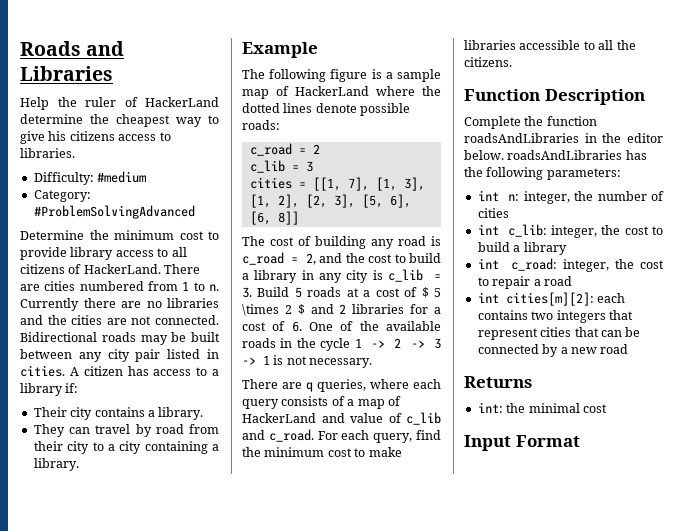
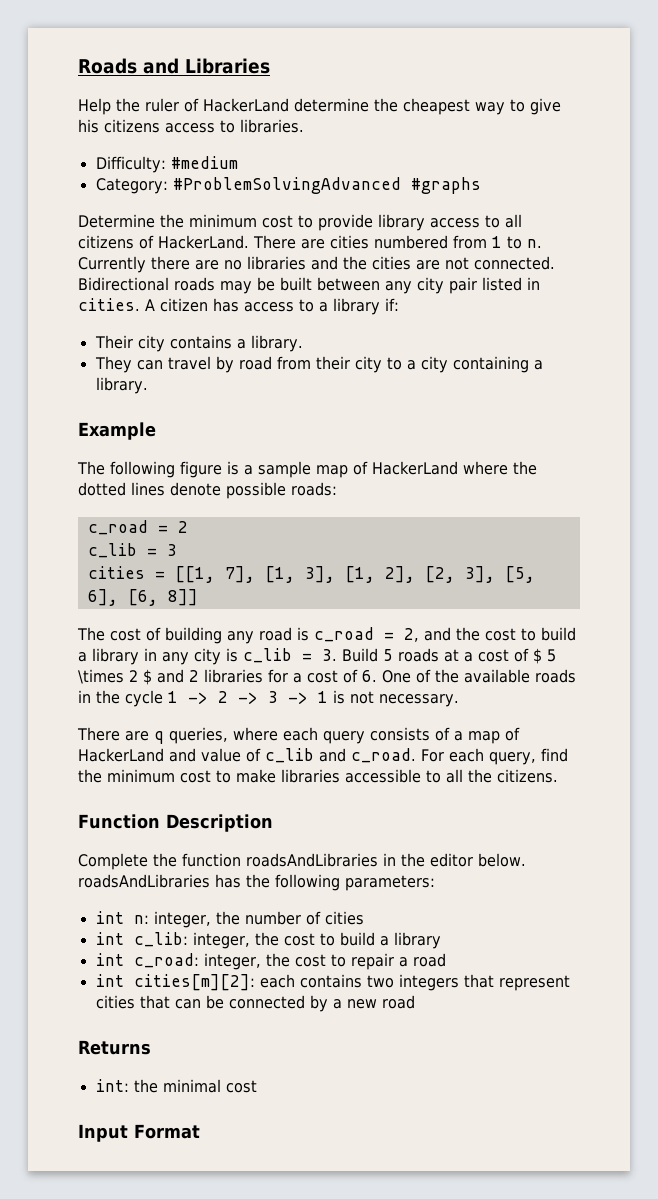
- Category: #ProblemSolvingAdvanced
+ Category: #ProblemSolvingAdvanced #graphs

